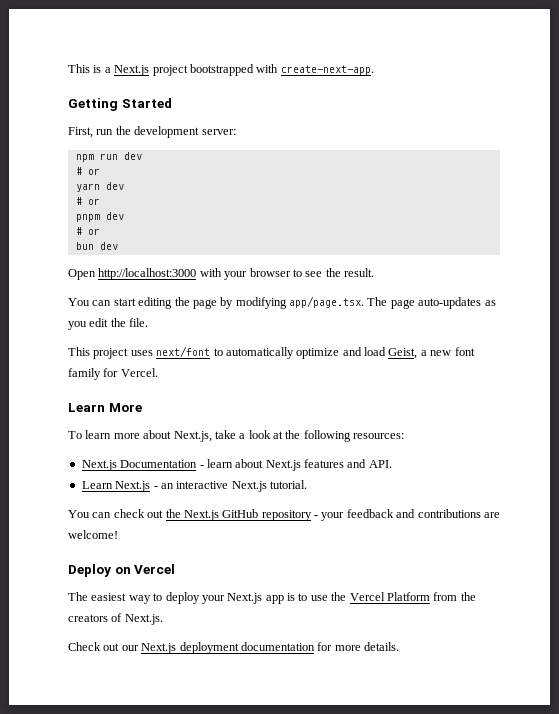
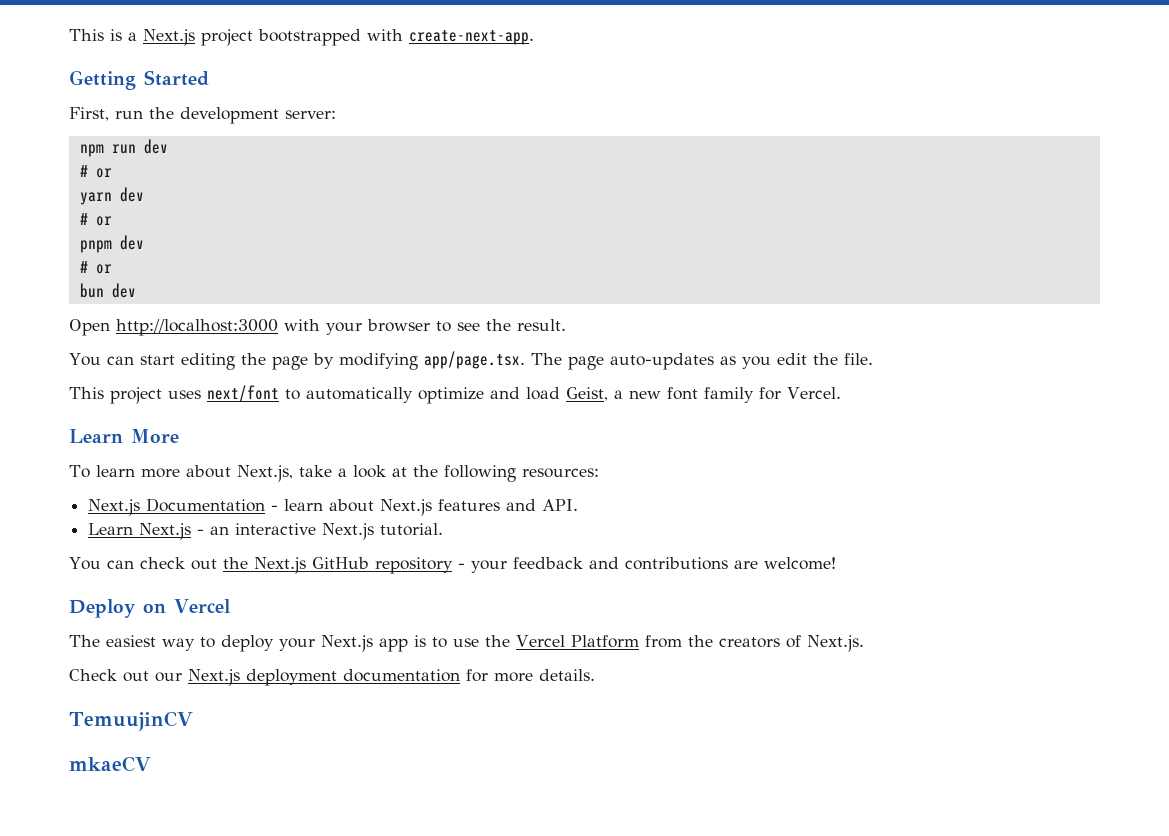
+ TemuujinCV
+ mkaeCV

